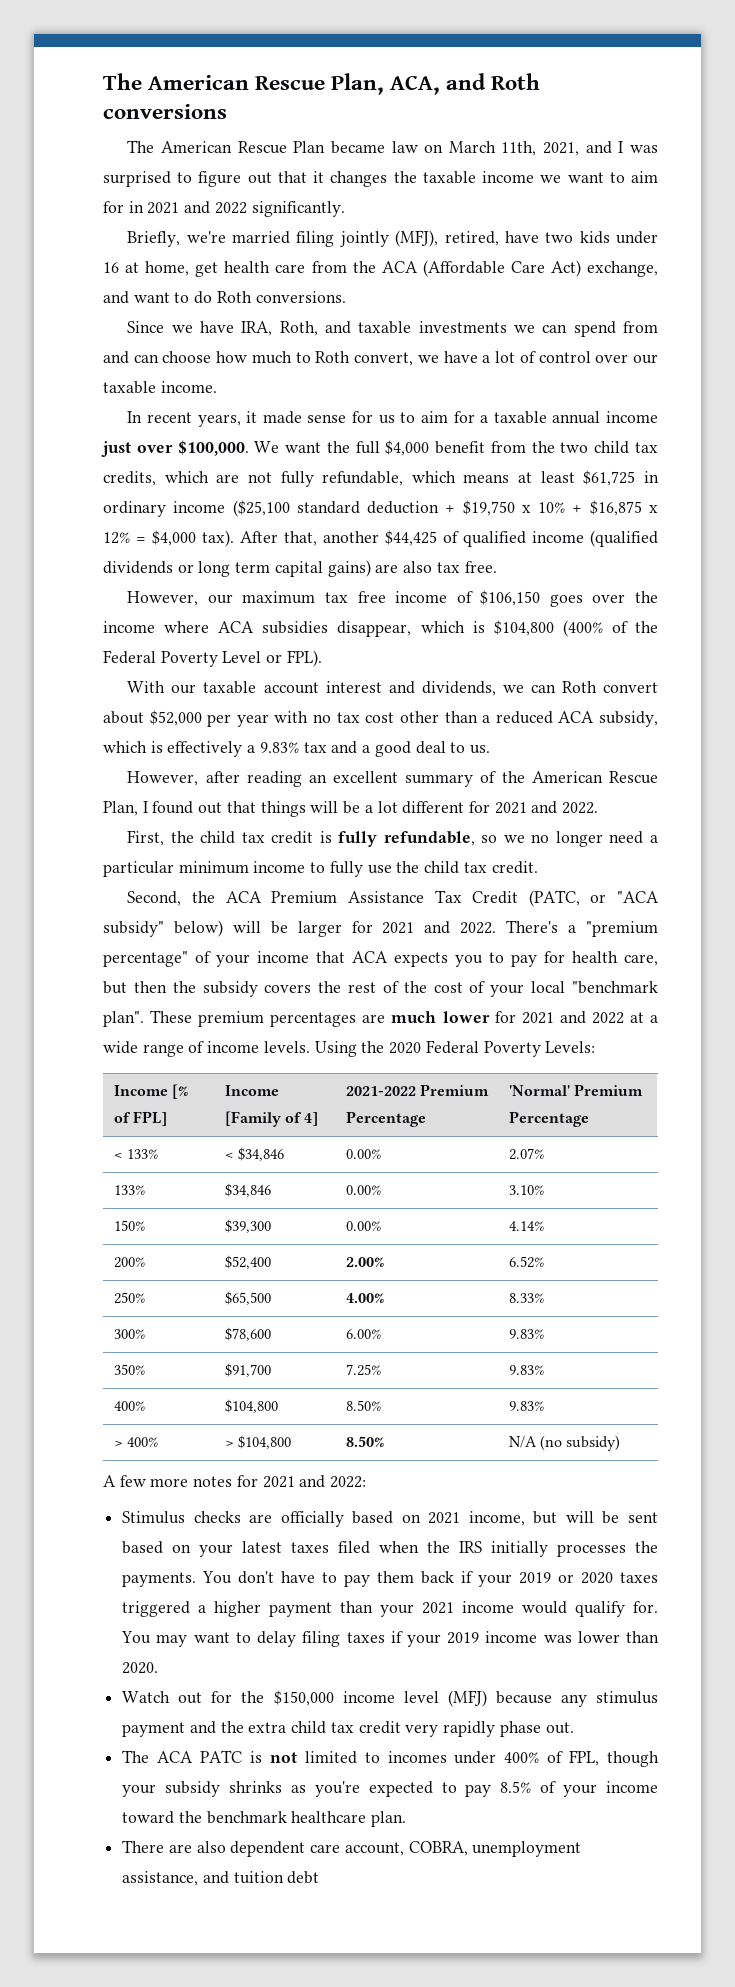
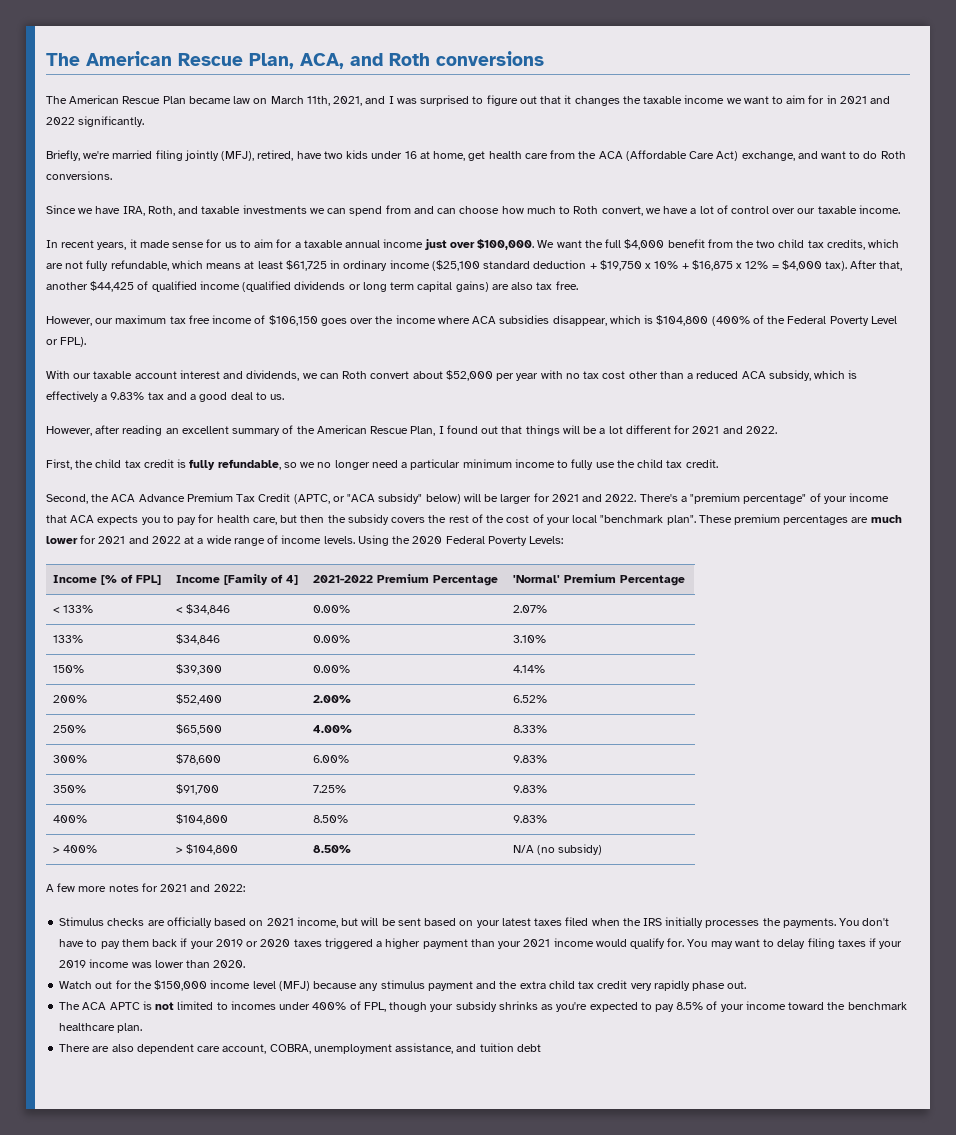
- Second, the ACA Premium Assistance Tax Credit (PATC, or "ACA subsidy" below) will be larger for 2021 and 2022.
+ Second, the ACA Advance Premium Tax Credit (APTC, or "ACA subsidy" below) will be larger for 2021 and 2022.
- The ACA PATC is not limited to incomes under 400% of FPL, though your subsidy shrinks as you're expected to pay 8.5% of your income toward the benchmark healthcare plan.
+ The ACA APTC is not limited to incomes under 400% of FPL, though your subsidy shrinks as you're expected to pay 8.5% of your income toward the benchmark healthcare plan.

